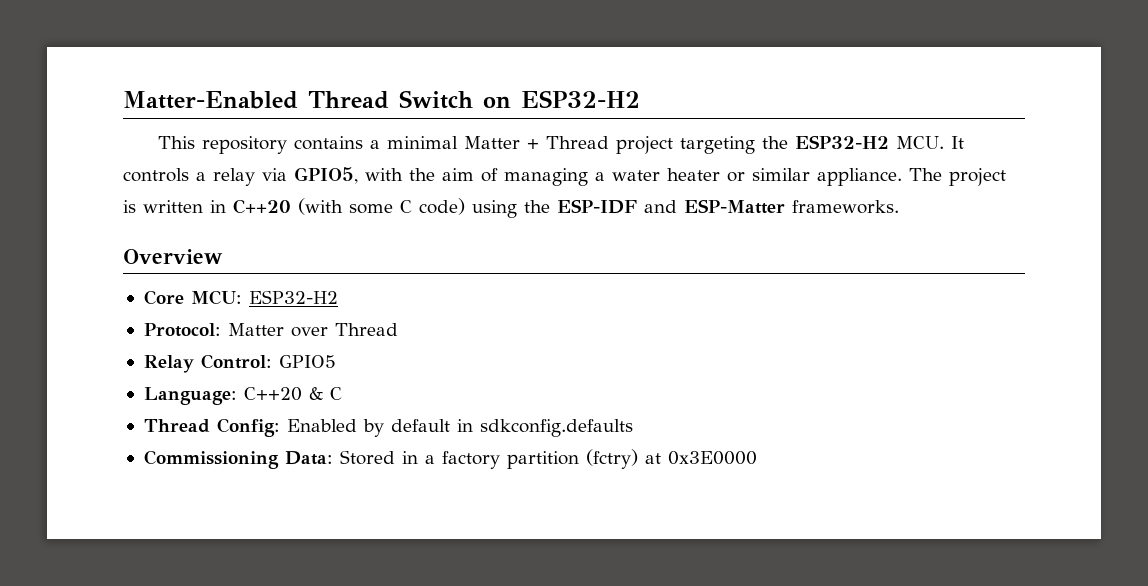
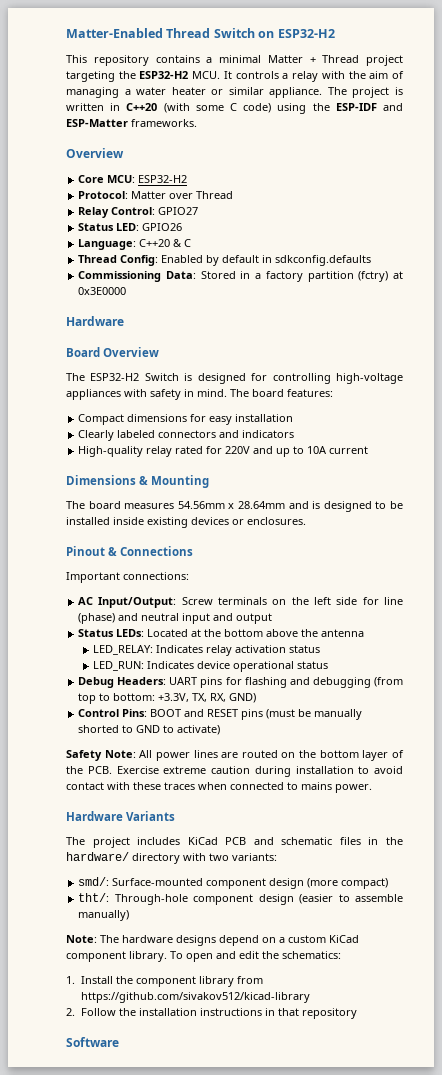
- This repository contains a minimal Matter + Thread project targeting the ESP32-H2 MCU. It controls a relay via GPIO5, with the aim of managing a water heater or similar appliance.
+ This repository contains a minimal Matter + Thread project targeting the ESP32-H2 MCU. It controls a relay with the aim of managing a water heater or similar appliance.
- Relay Control: GPIO5
+ Relay Control: GPIO27
+ Status LED: GPIO26
  Commissioning Data: Stored in a factory partition (fctry) at 0x3E0000
+ Hardware
+ Board Overview
+ The ESP32-H2 Switch is designed for controlling high-voltage appliances with safety in mind. The board features:
+ Compact dimensions for easy installation
+ Clearly labeled connectors and indicators
+ High-quality relay rated for 220V and up to 10A current
+ Dimensions & Mounting
+ The board measures 54.56mm x 28.64mm and is designed to be installed inside existing devices or enclosures.
+ Pinout & Connections
+ Important connections:
+ AC Input/Output: Screw terminals on the left side for line (phase) and neutral input and output
+ Status LEDs: Located at the bottom above the antenna
+ LED_RELAY: Indicates relay activation status
+ LED_RUN: Indicates device operational status
+ Debug Headers: UART pins for flashing and debugging (from top to bottom: +3.3V, TX, RX, GND)
+ Control Pins: BOOT and RESET pins (must be manually shorted to GND to activate)
+ Safety Note: All power lines are routed on the bottom layer of the PCB. Exercise extreme caution during installation to avoid contact with these traces when connected to mains power.
+ Hardware Variants
+ The project includes KiCad PCB and schematic files in the hardware/ directory with two variants:
+ smd/: Surface-mounted component design (more compact)
+ tht/: Through-hole component design (easier to assemble manually)
+ Note: The hardware designs depend on a custom KiCad component library. To open and edit the schematics:
+ 1. Install the component library from https://github.com/sivakov512/kicad-library
+ 2. Follow the installation instructions in that repository
+ Software

